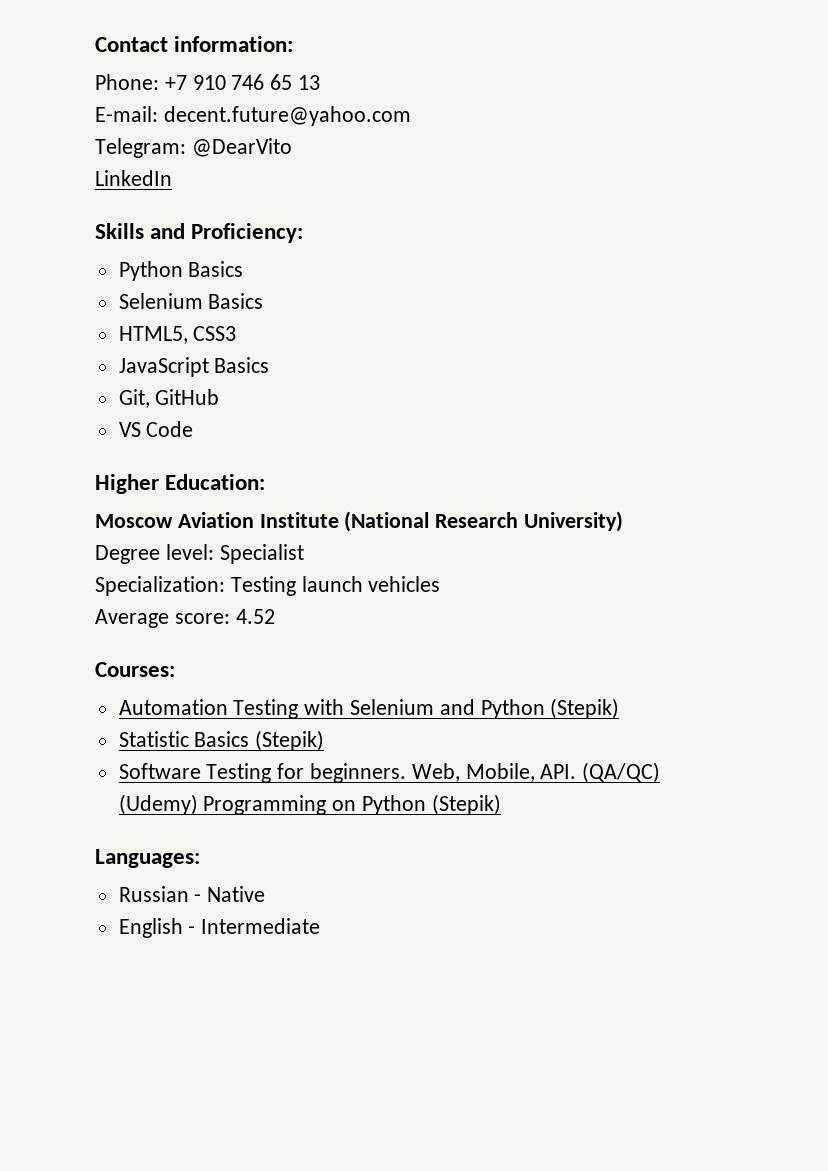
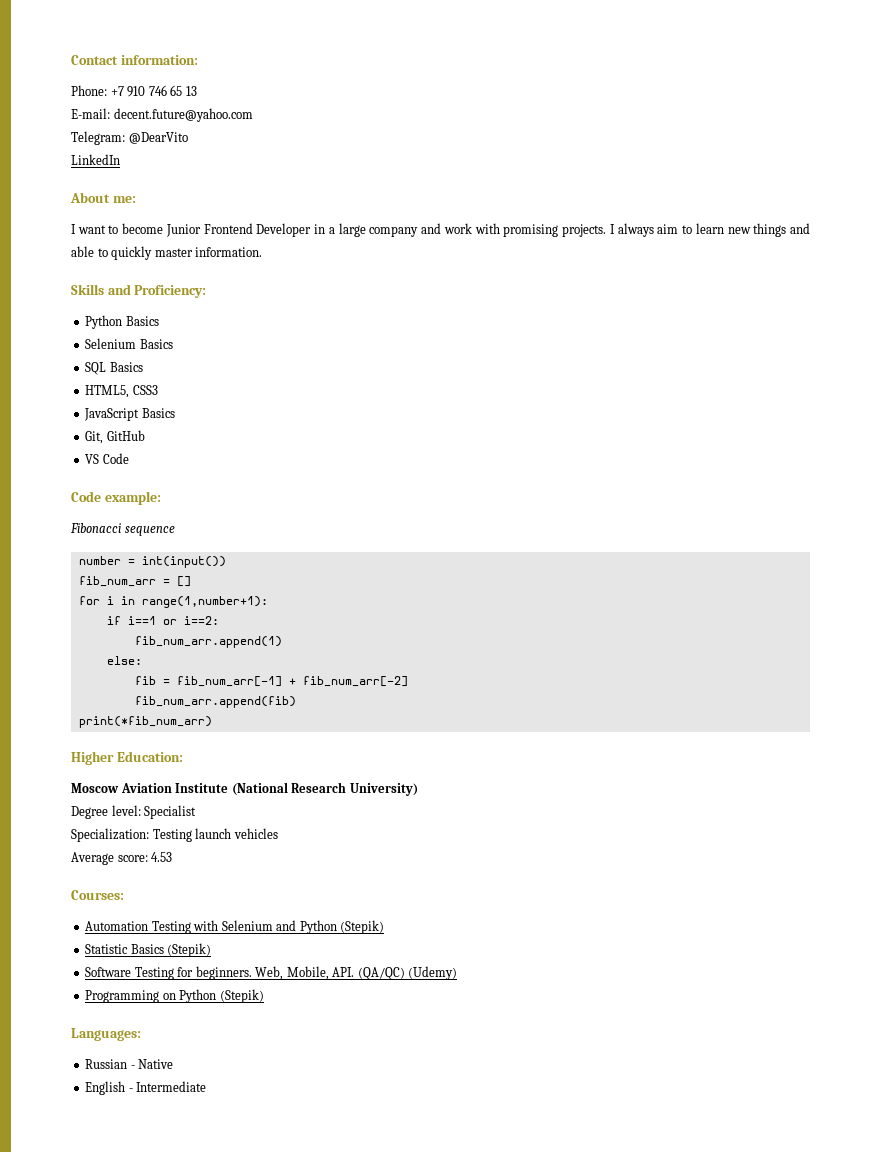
+ About me:
+ I want to become Junior Frontend Developer in a large company and work with promising projects. I always aim to learn new things and able to quickly master information.
+ SQL Basics
+ Code example:
+ Fibonacci sequence
+ number = int(input())
+ fib_num_arr = []
+ for i in range(1,number+1):
+ if i==1 or i==2:
+ fib_num_arr.append(1)
+ else:
+ fib = fib_num_arr[-1] + fib_num_arr[-2]
+ fib_num_arr.append(fib)
+ print(*fib_num_arr)
- Average score: 4.52
+ Average score: 4.53
- Web, Mobile, API. (QA/QC) (Udemy) Programming on Python (Stepik)
+ Web, Mobile, API. (QA/QC) (Udemy)
+ Programming on Python (Stepik)

